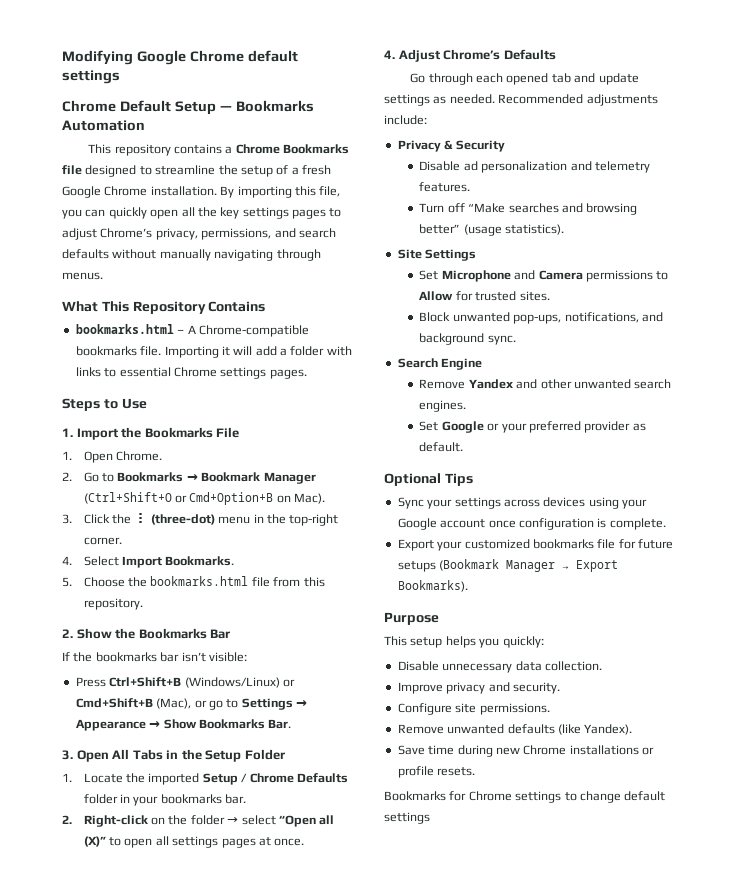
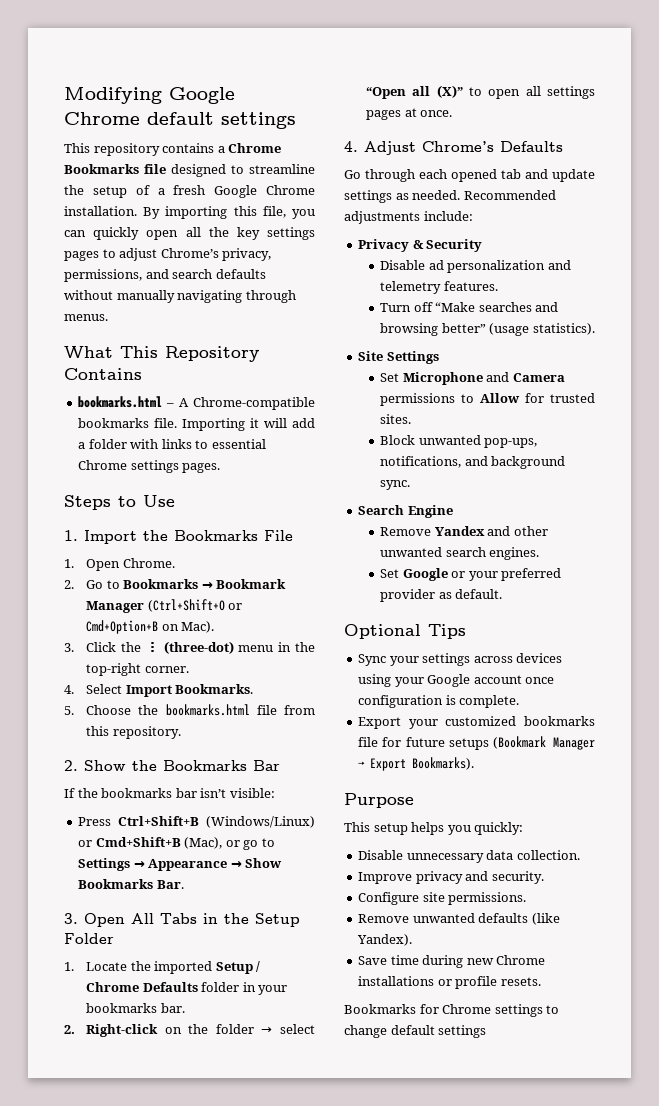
- Chrome Default Setup — Bookmarks Automation

